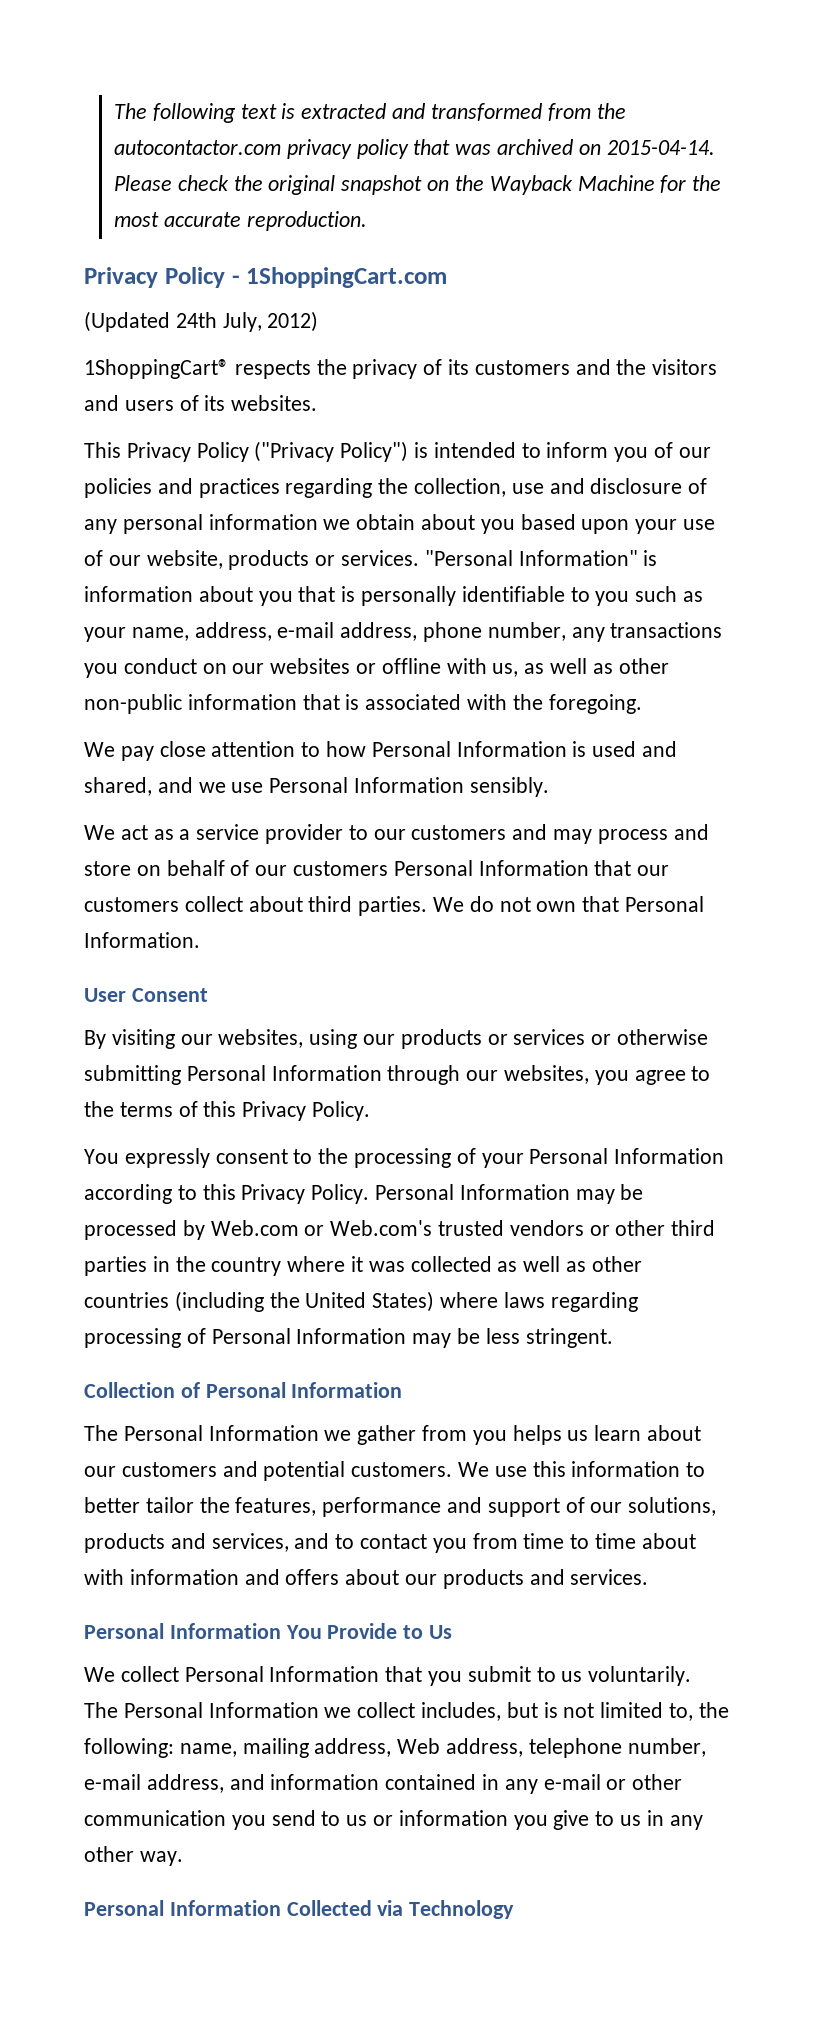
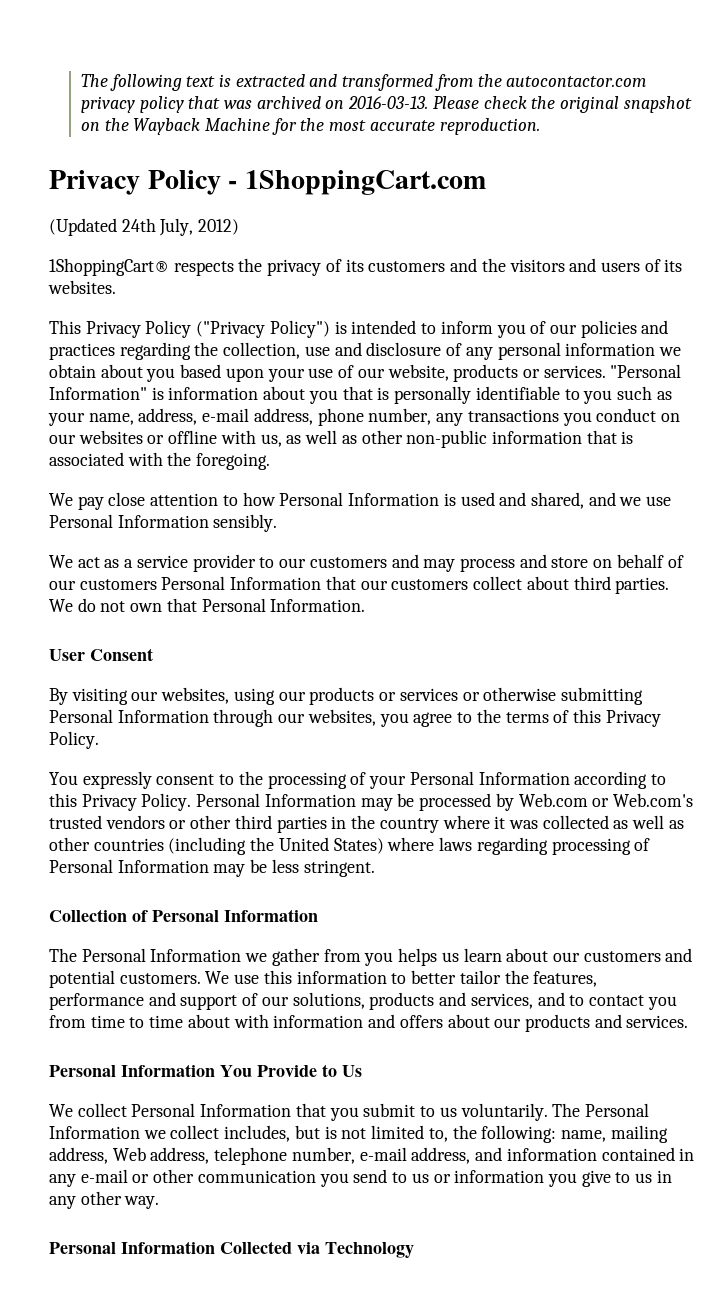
- The following text is extracted and transformed from the autocontactor.com privacy policy that was archived on 2015-04-14.
+ The following text is extracted and transformed from the autocontactor.com privacy policy that was archived on 2016-03-13.

